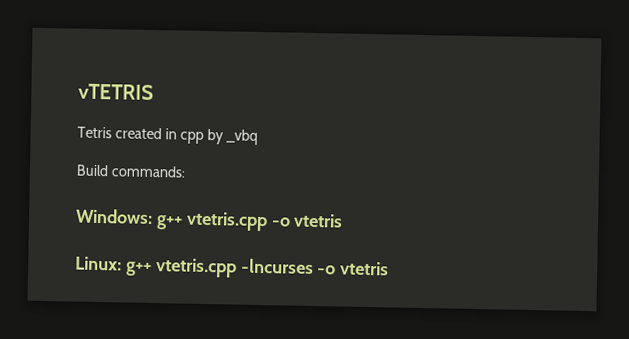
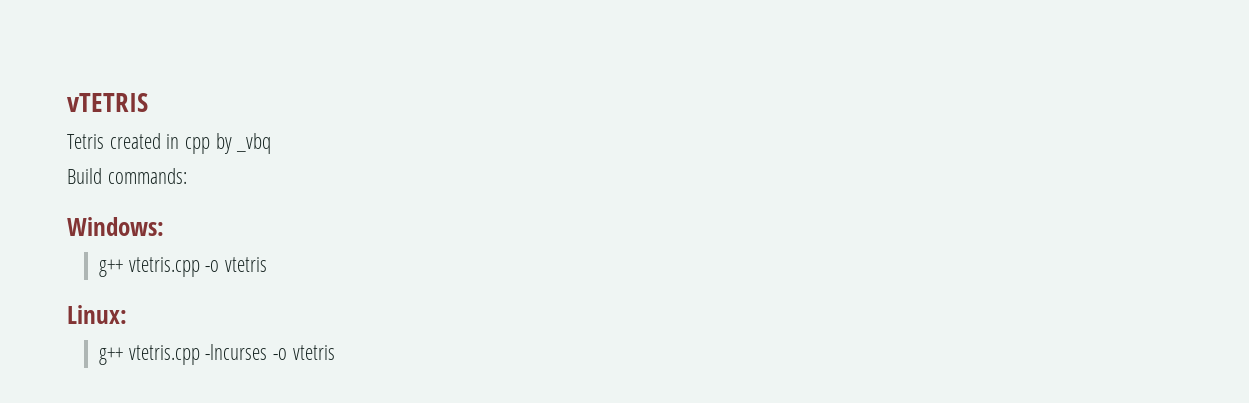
- Windows: g++ vtetris.cpp -o vtetris
+ Windows:
+ g++ vtetris.cpp -o vtetris
- Linux: g++ vtetris.cpp -lncurses -o vtetris
+ Linux:
+ g++ vtetris.cpp -lncurses -o vtetris

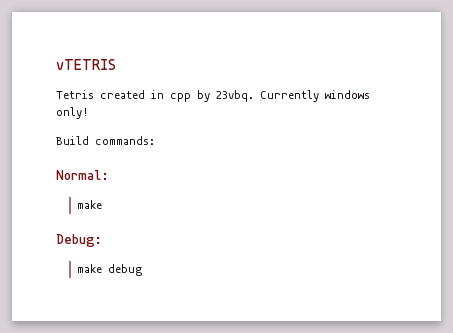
- Tetris created in cpp by _vbq
+ Tetris created in cpp by 23vbq. Currently windows only!
  Build commands:
- Windows:
- g++ vtetris.cpp -o vtetris
- Linux:
- g++ vtetris.cpp -lncurses -o vtetris
+ Normal:
+ make
+ Debug:
+ make debug

